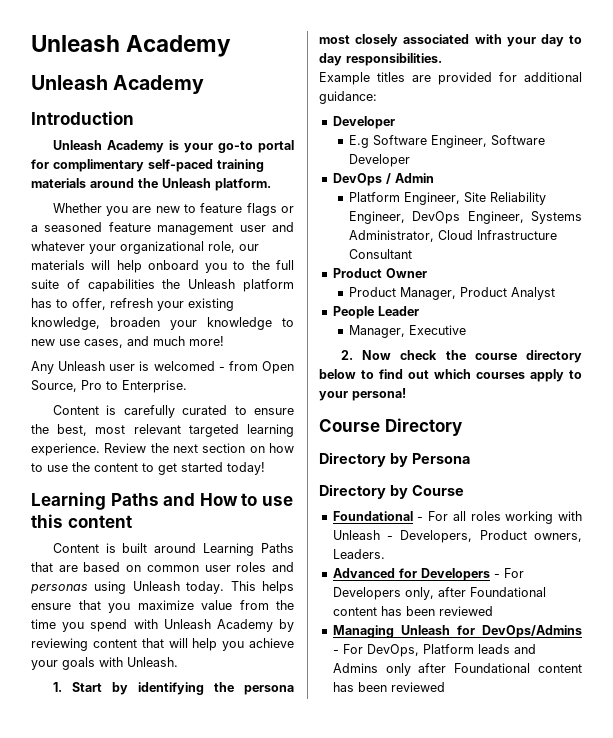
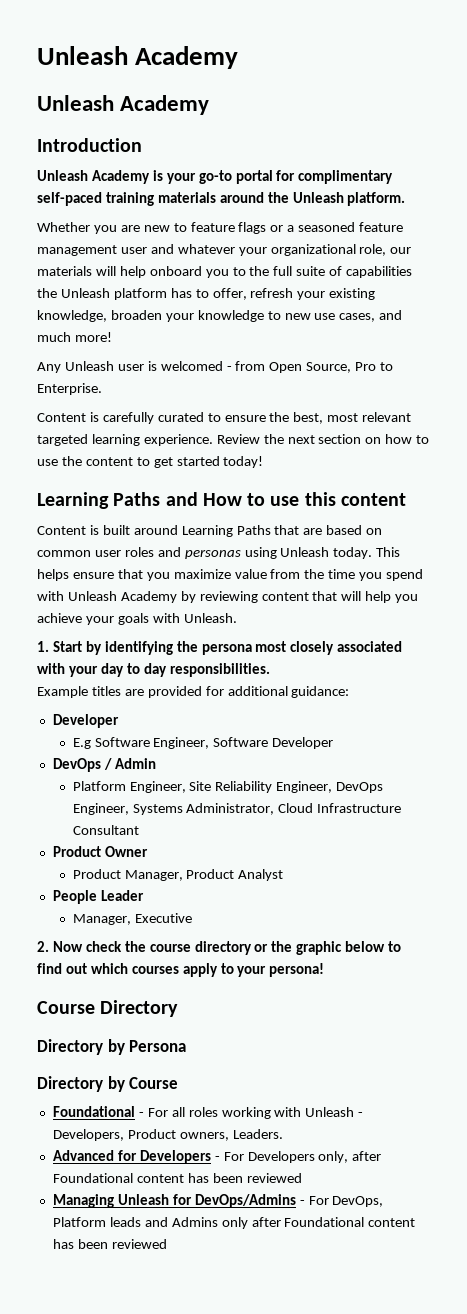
- 2. Now check the course directory below to find out which courses apply to your persona!
+ 2. Now check the course directory or the graphic below to find out which courses apply to your persona!

